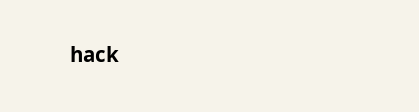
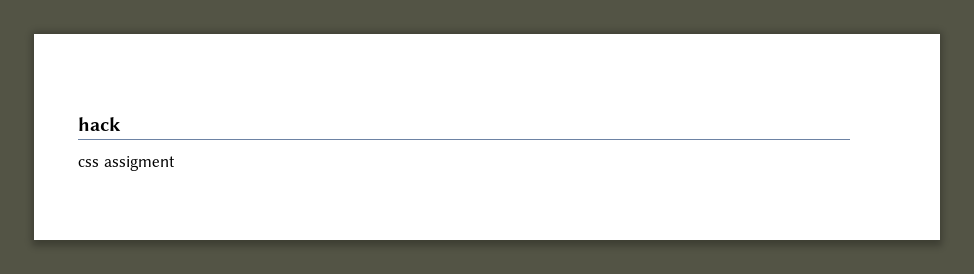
+ css assigment

